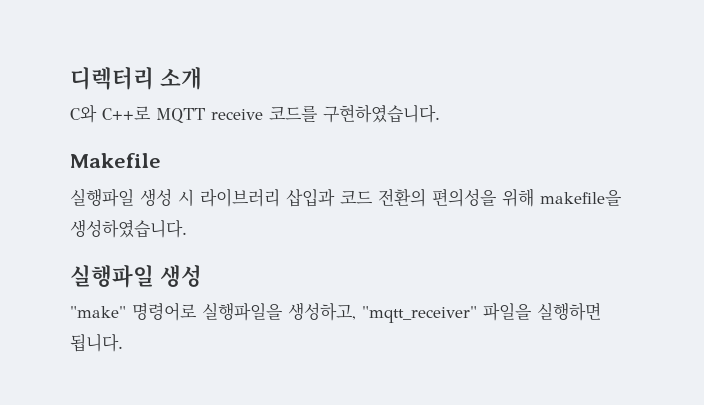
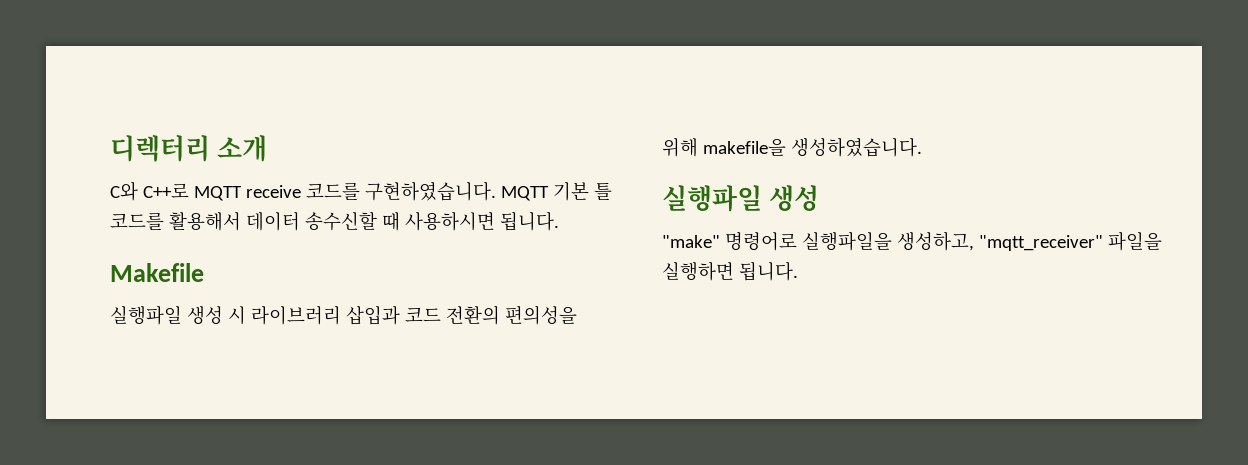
+ MQTT 기본 틀 코드를 활용해서 데이터 송수신할 때 사용하시면 됩니다.

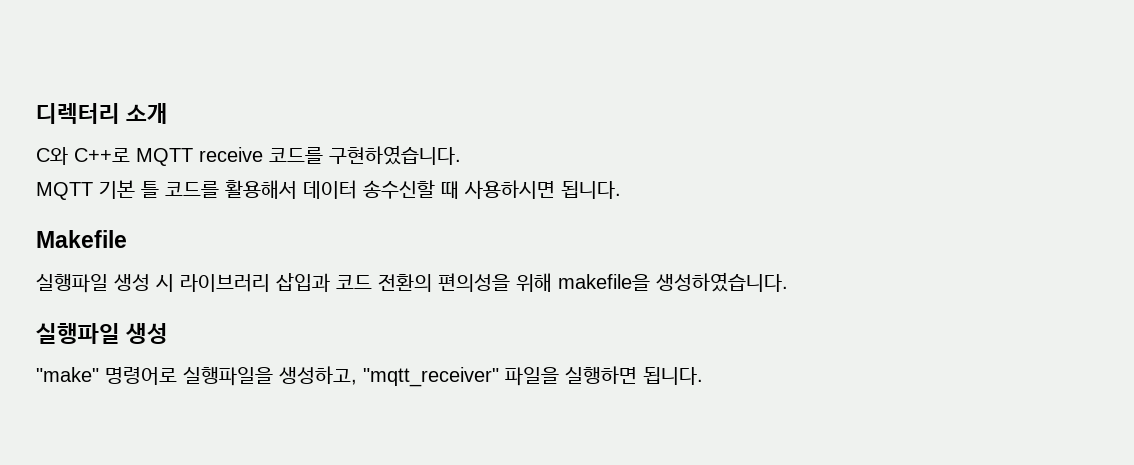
- C와 C++로 MQTT receive 코드를 구현하였습니다. MQTT 기본 틀 코드를 활용해서 데이터 송수신할 때 사용하시면 됩니다.
+ C와 C++로 MQTT receive 코드를 구현하였습니다.
+ MQTT 기본 틀 코드를 활용해서 데이터 송수신할 때 사용하시면 됩니다.

